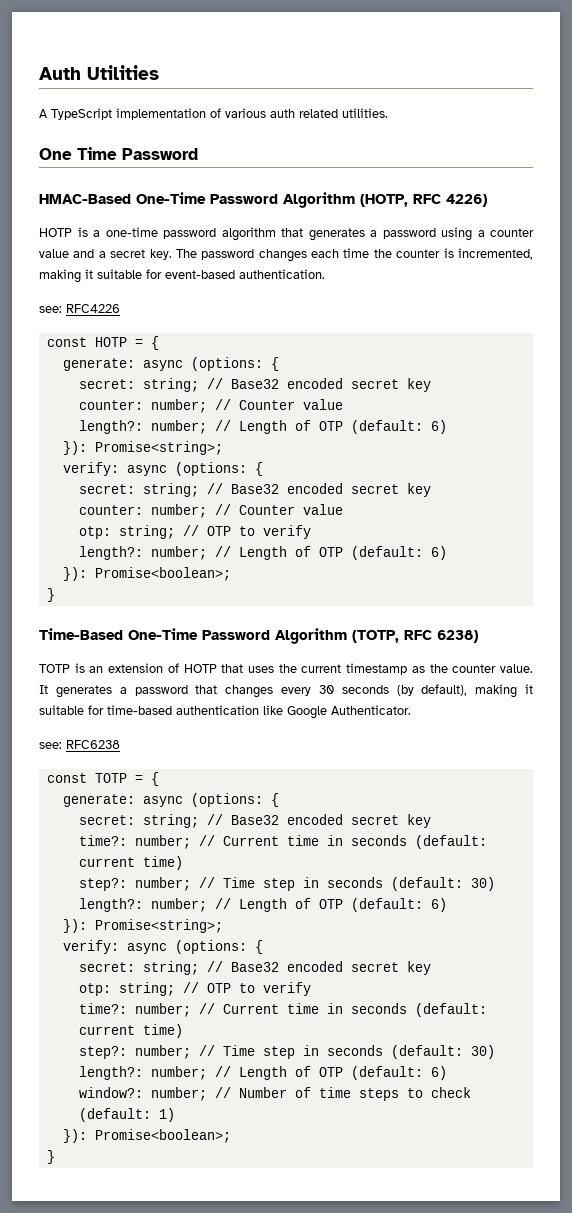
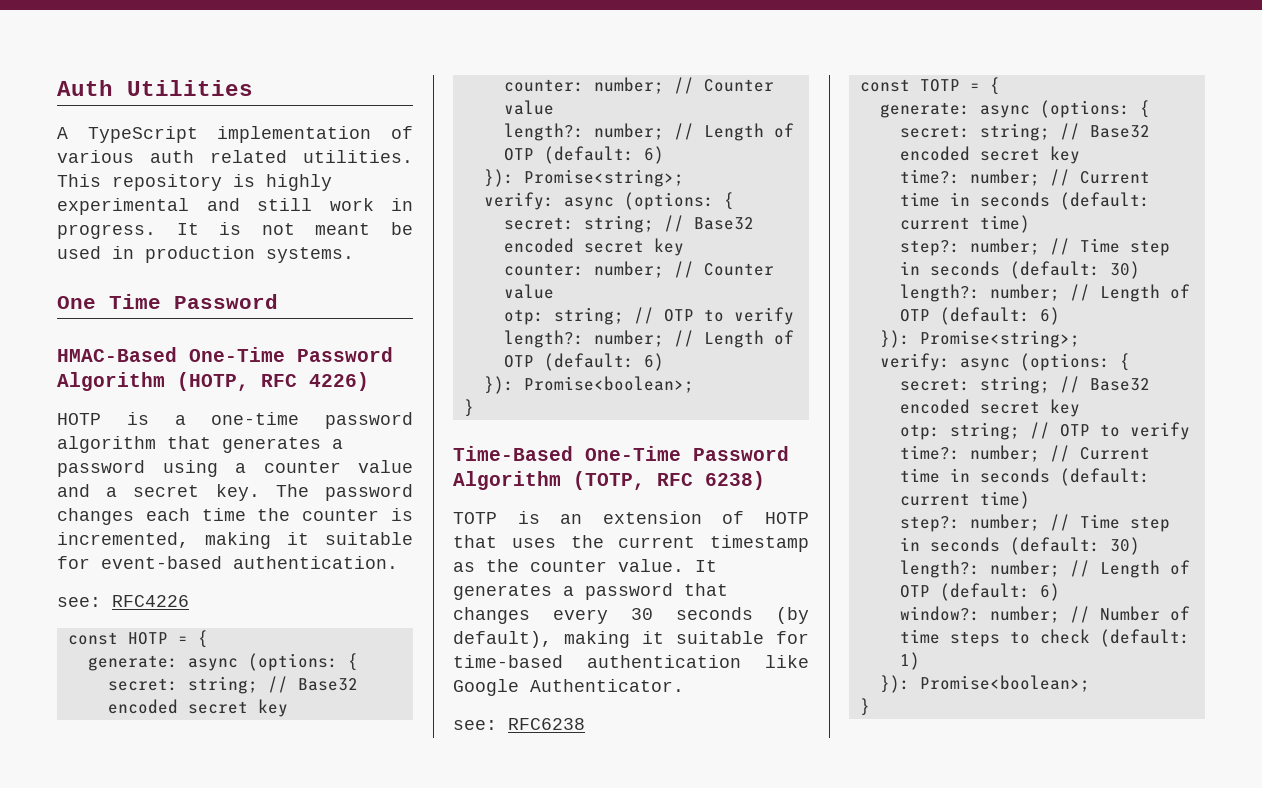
+ This repository is highly experimental and still work in progress. It is not meant be used in production systems.

